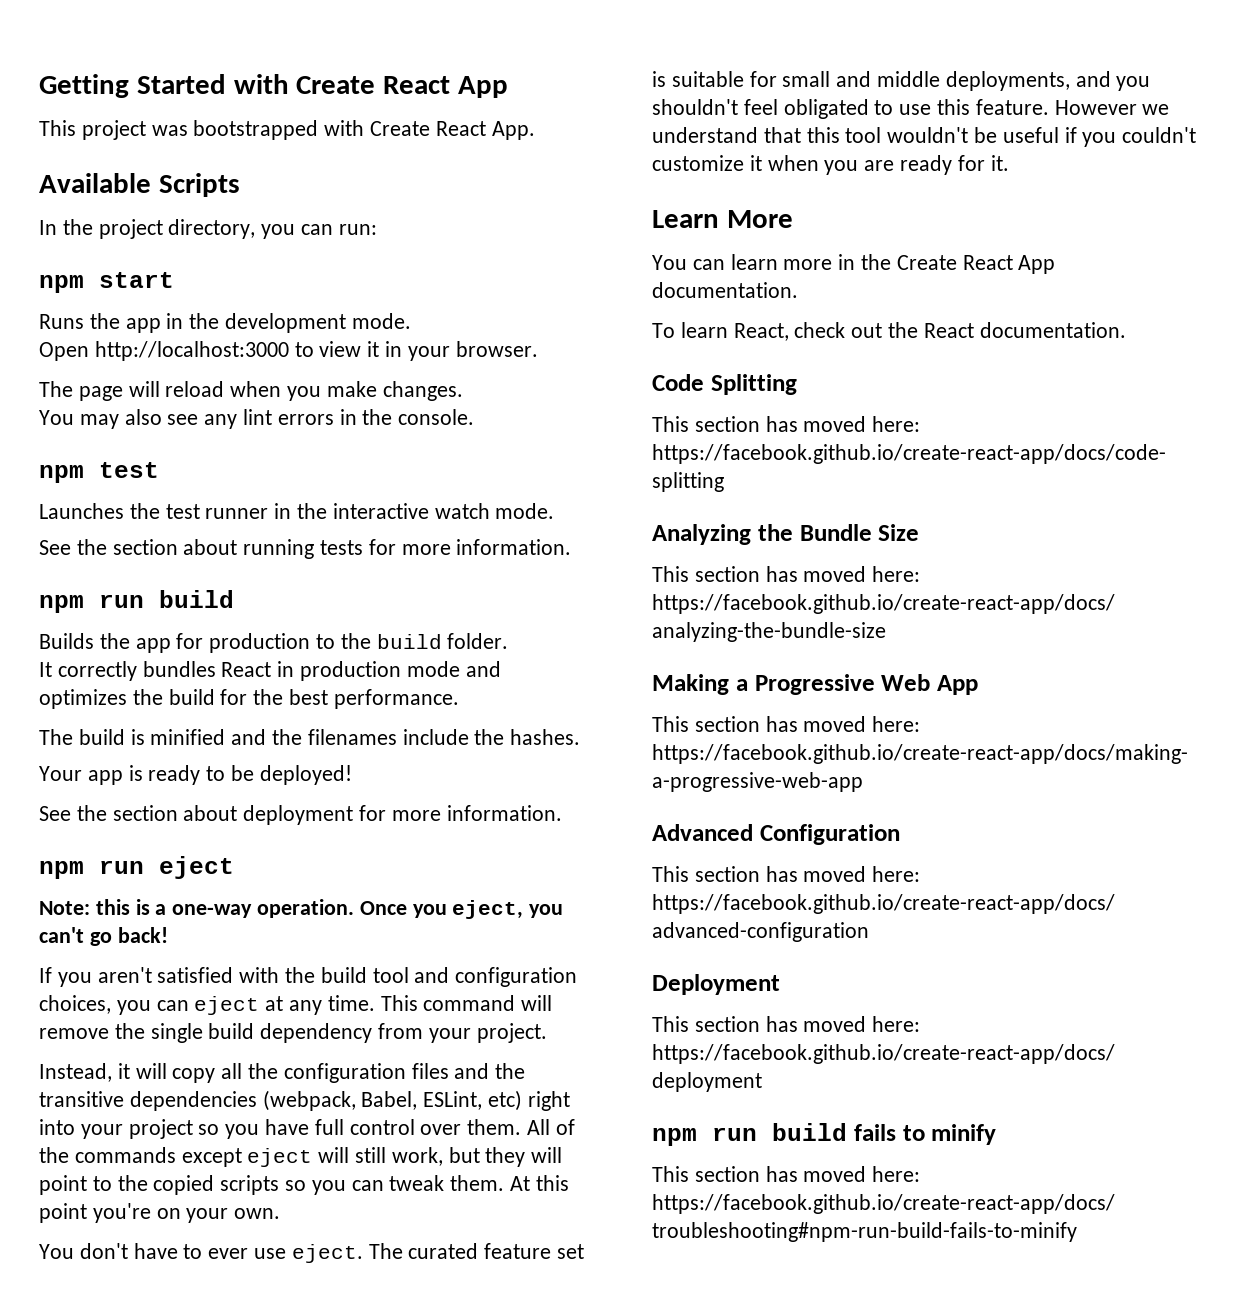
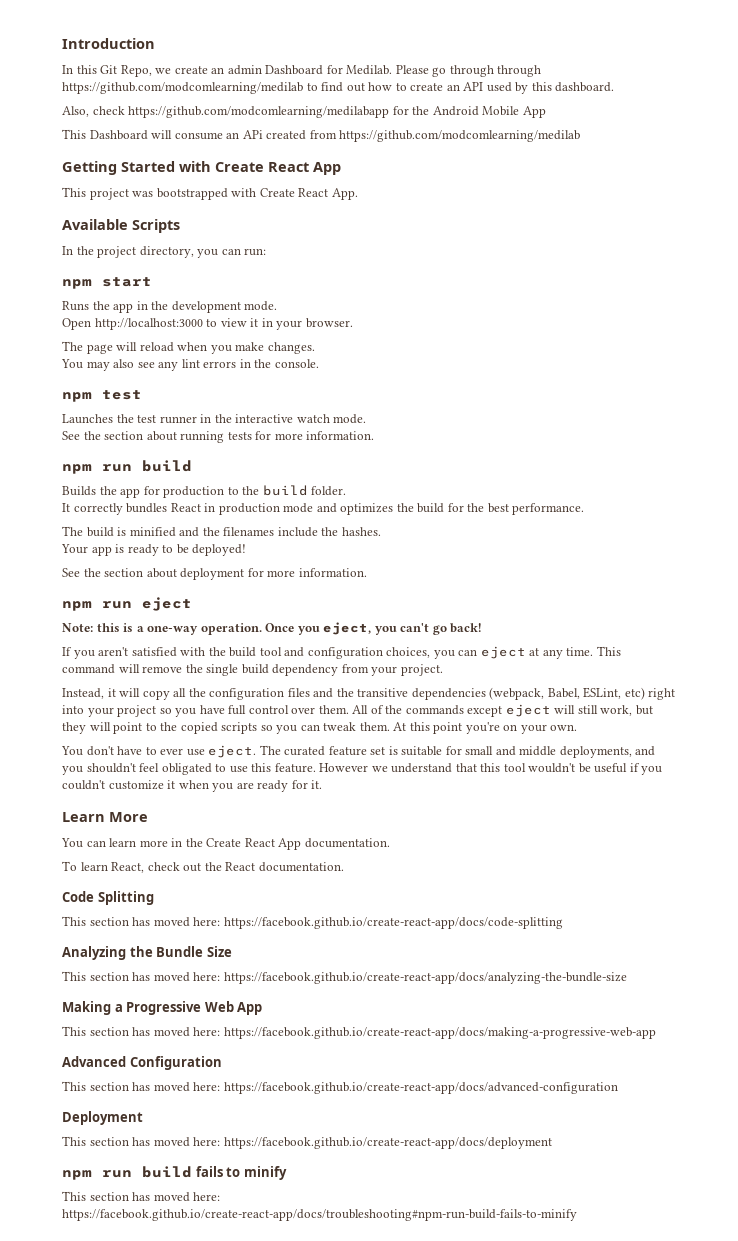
+ Introduction
+ In this Git Repo, we create an admin Dashboard for Medilab. Please go through through https://github.com/modcomlearning/medilab to find out how to create an API used by this dashboard.
+ Also, check https://github.com/modcomlearning/medilabapp for the Android Mobile App
+ This Dashboard will consume an APi created from https://github.com/modcomlearning/medilab

